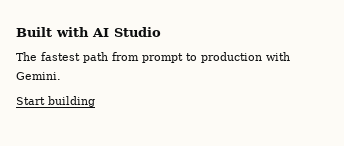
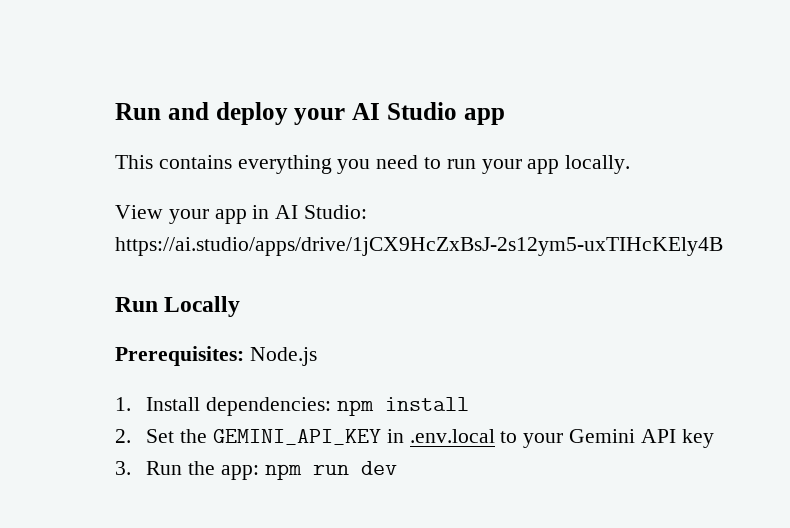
- Built with AI Studio
- The fastest path from prompt to production with Gemini.
- Start building
+ Run and deploy your AI Studio app
+ This contains everything you need to run your app locally.
+ View your app in AI Studio: https://ai.studio/apps/drive/1jCX9HcZxBsJ-2s12ym5-uxTIHcKEly4B
+ Run Locally
+ Prerequisites: Node.js
+ 1. Install dependencies: npm install
+ 2. Set the GEMINI_API_KEY in .env.local to your Gemini API key
+ 3. Run the app: npm run dev

